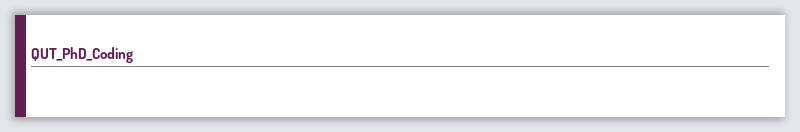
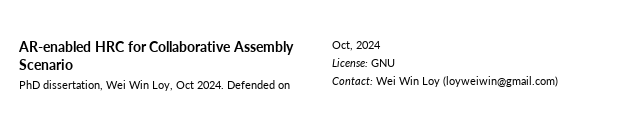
- QUT_PhD_Coding
+ AR-enabled HRC for Collaborative Assembly Scenario
+ PhD dissertation, Wei Win Loy, Oct 2024. Defended on Oct, 2024
+ License: GNU
+ Contact: Wei Win Loy (loyweiwin@gmail.com)

